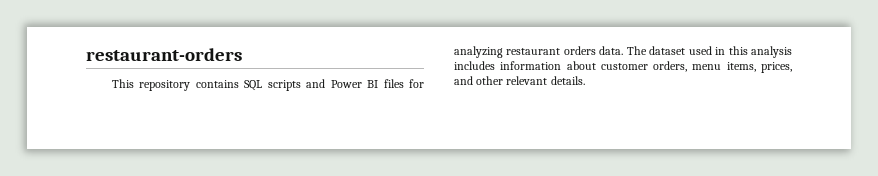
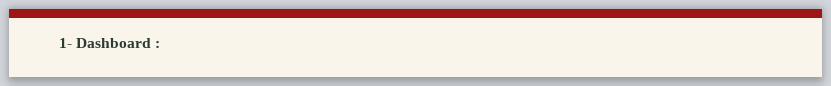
- restaurant-orders
- This repository contains SQL scripts and Power BI files for analyzing restaurant orders data. The dataset used in this analysis includes information about customer orders, menu items, prices, and other relevant details.
+ 1- Dashboard :

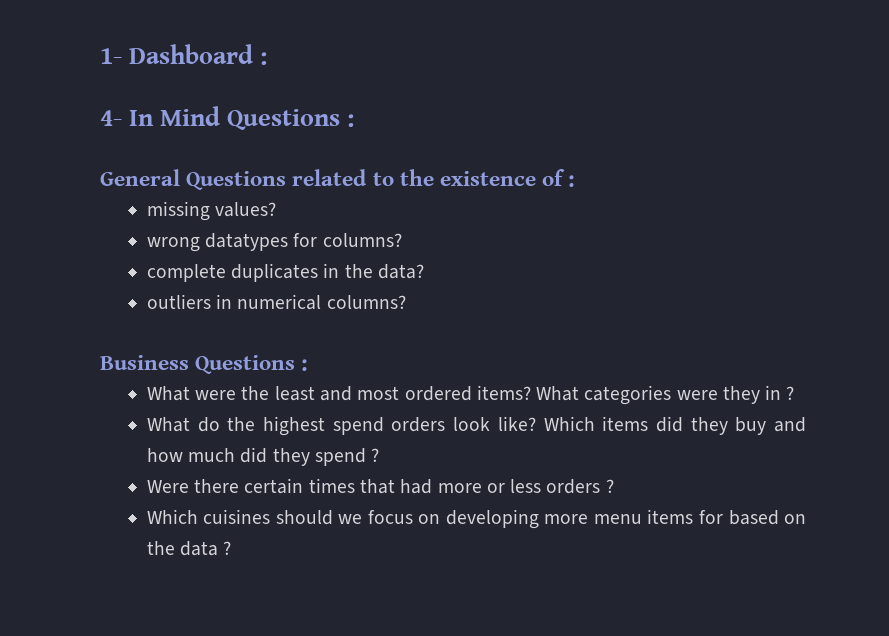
+ 4- In Mind Questions :
+ General Questions related to the existence of :
+ missing values?
+ wrong datatypes for columns?
+ complete duplicates in the data?
+ outliers in numerical columns?
+ Business Questions :
+ What were the least and most ordered items? What categories were they in ?
+ What do the highest spend orders look like? Which items did they buy and how much did they spend ?
+ Were there certain times that had more or less orders ?
+ Which cuisines should we focus on developing more menu items for based on the data ?

